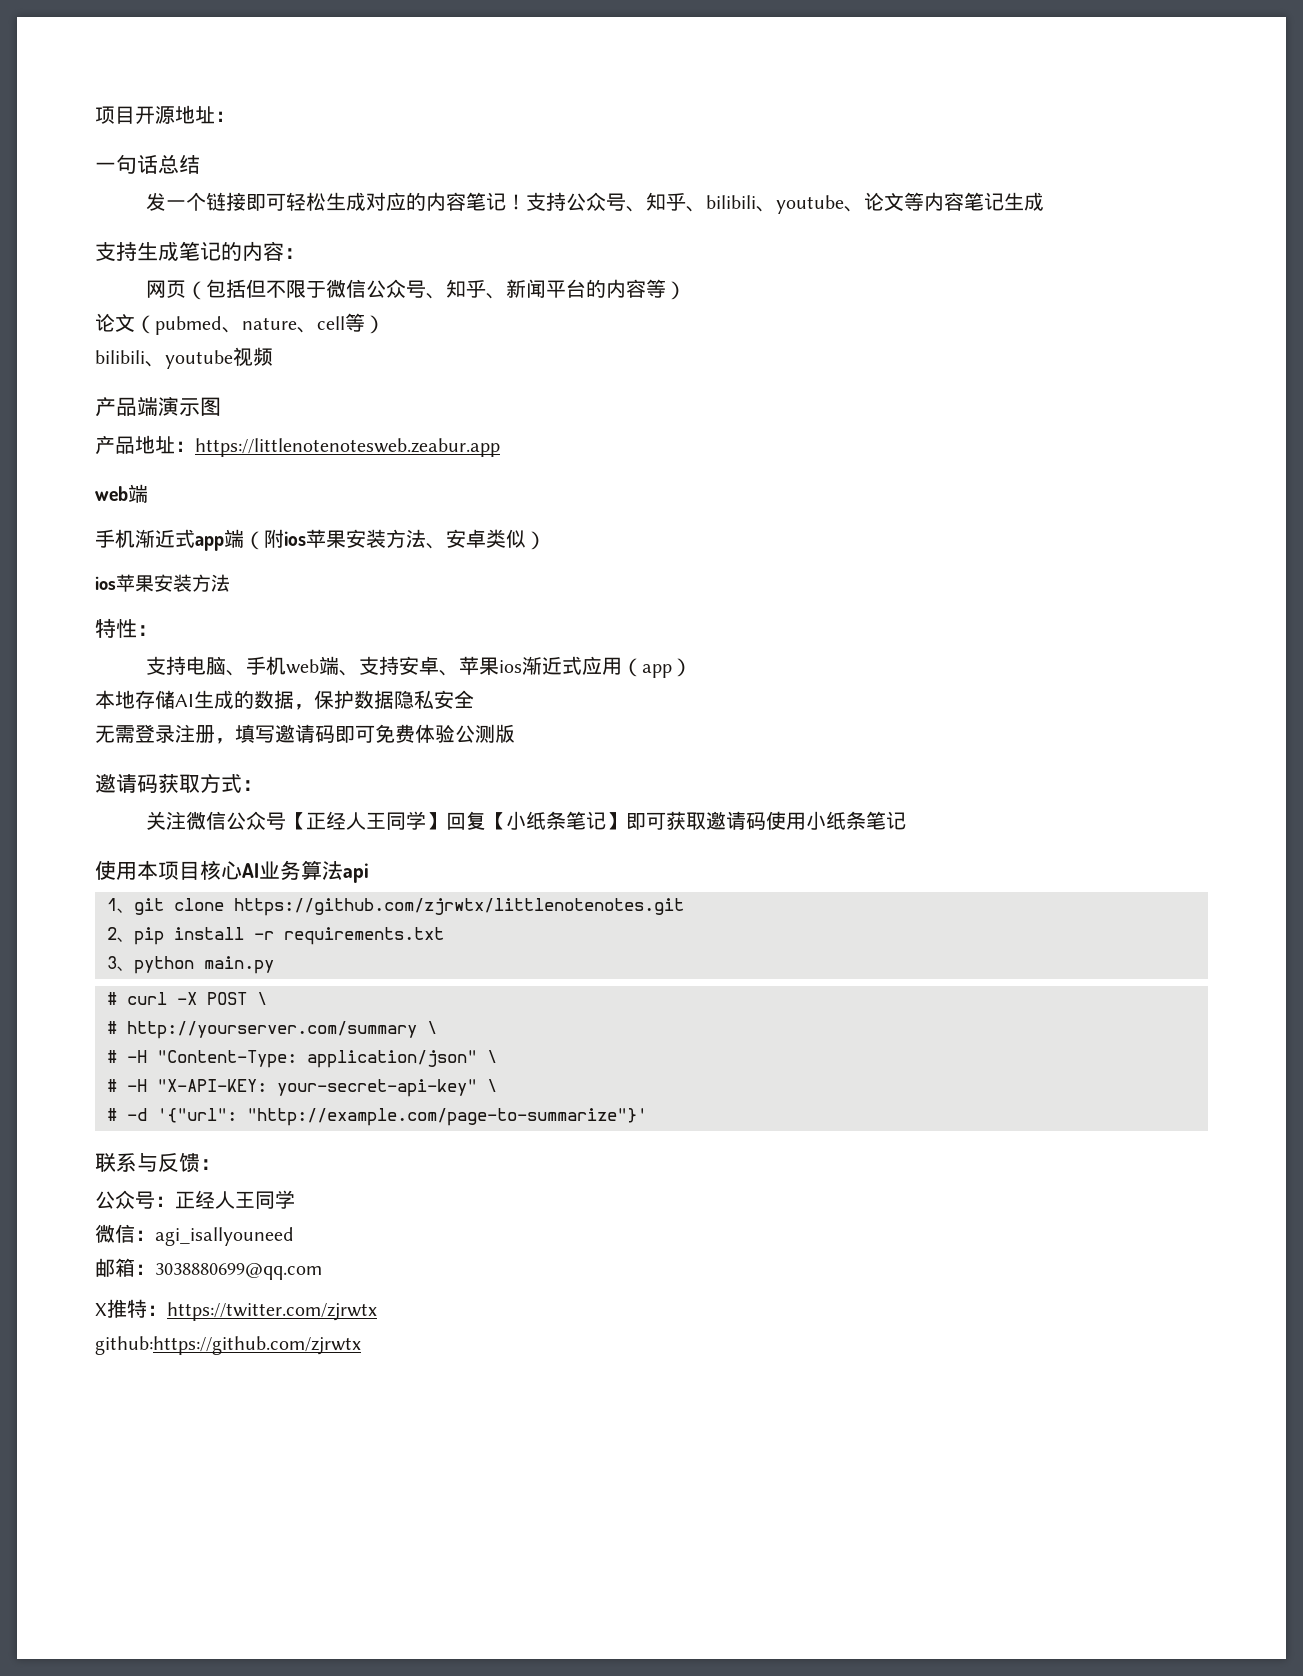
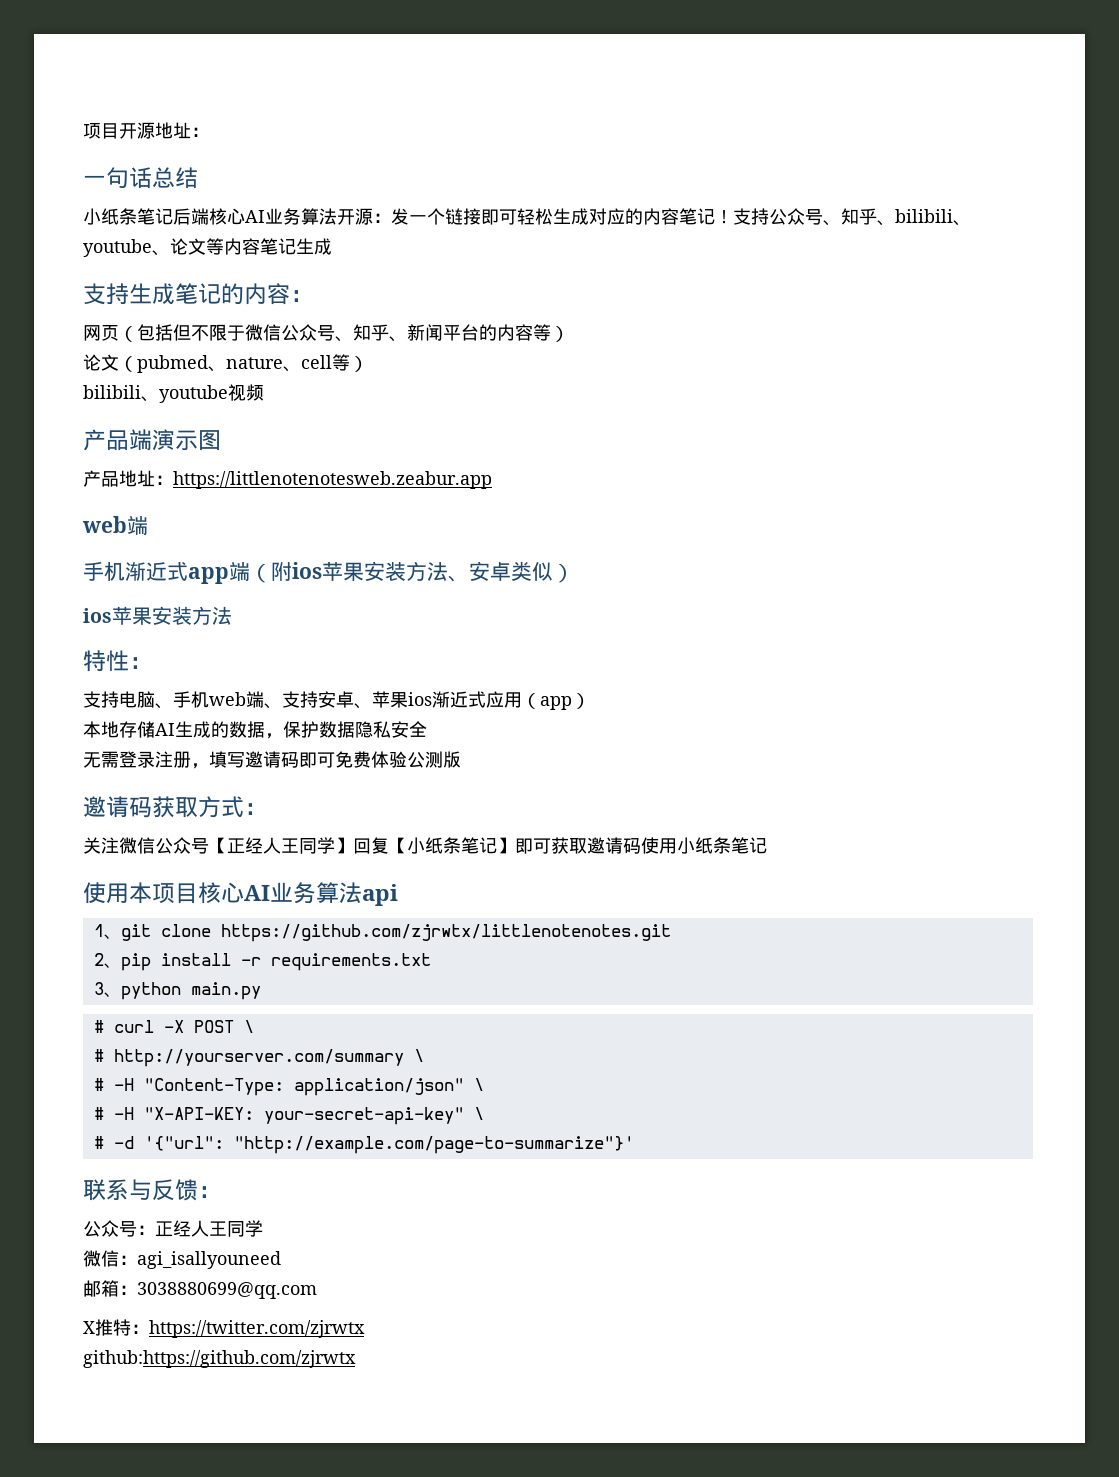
- 发一个链接即可轻松生成对应的内容笔记！
+ 小纸条笔记后端核心AI业务算法开源：发一个链接即可轻松生成对应的内容笔记！

